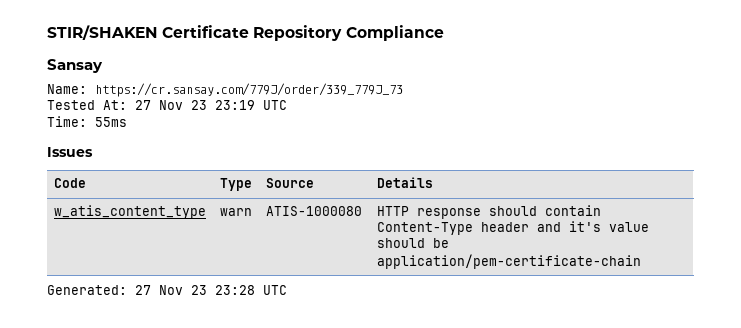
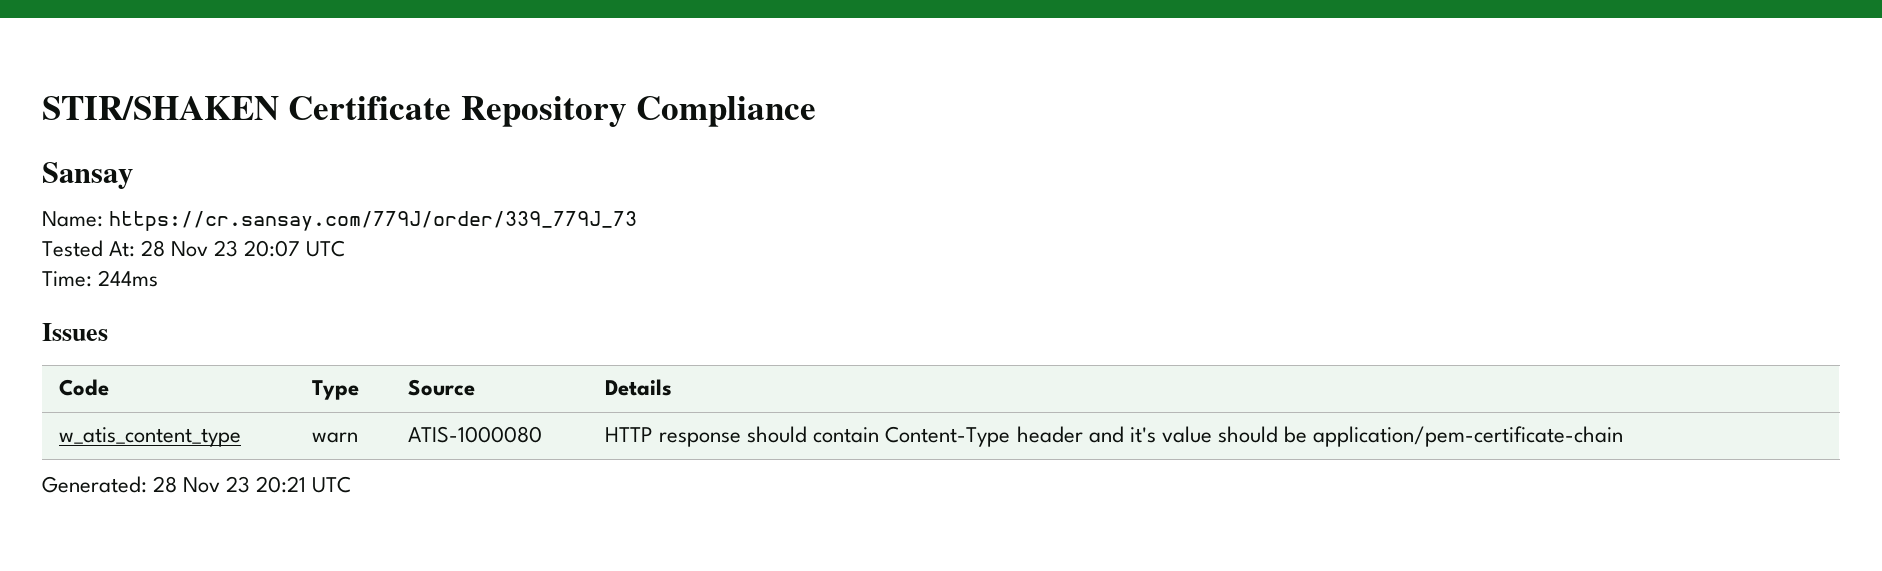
- Tested At: 27 Nov 23 23:19 UTC
+ Tested At: 28 Nov 23 20:07 UTC
- Time: 55ms
+ Time: 244ms
- Generated: 27 Nov 23 23:28 UTC
+ Generated: 28 Nov 23 20:21 UTC

